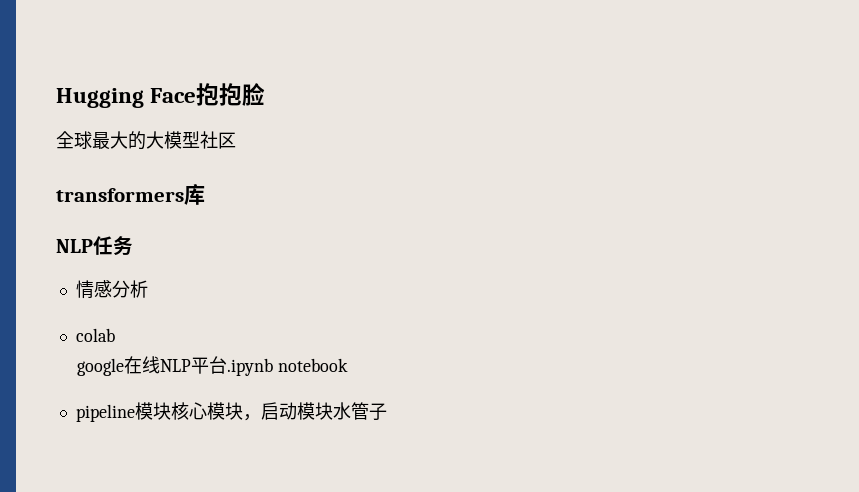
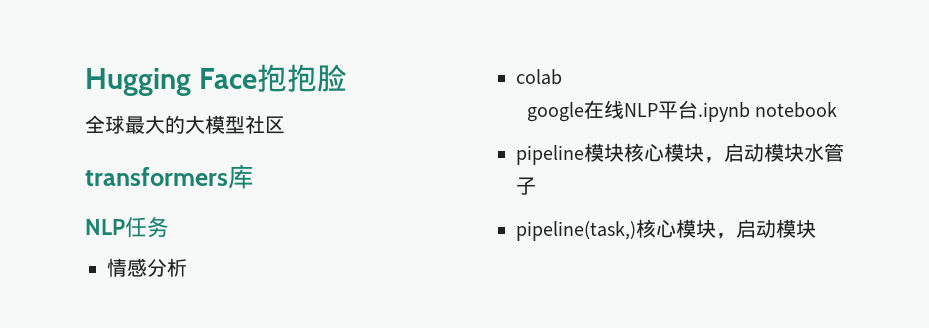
+ pipeline(task,)核心模块，启动模块

